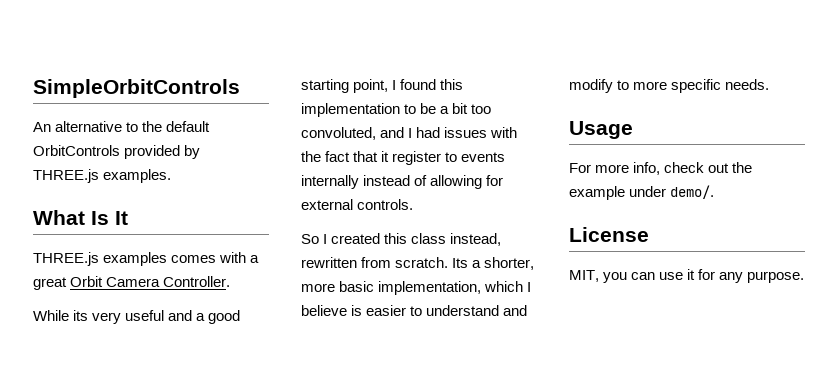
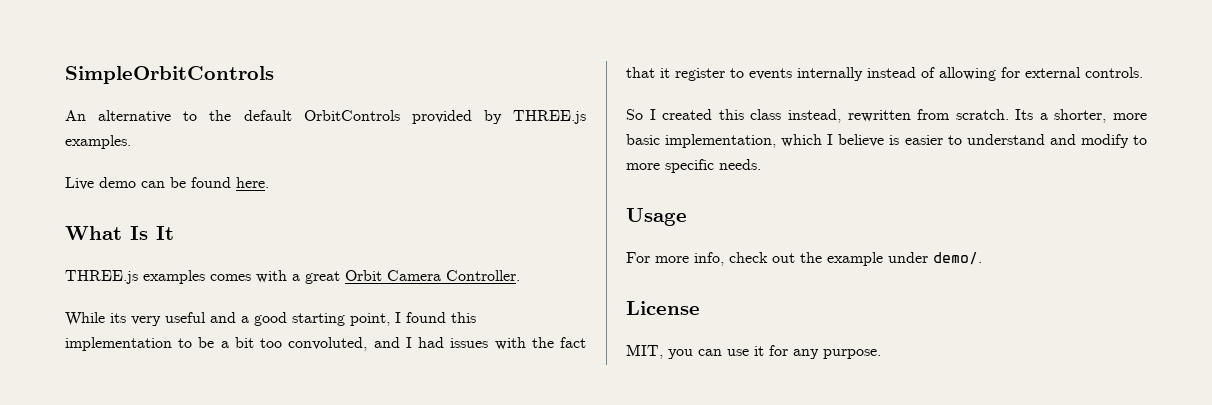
+ Live demo can be found here.

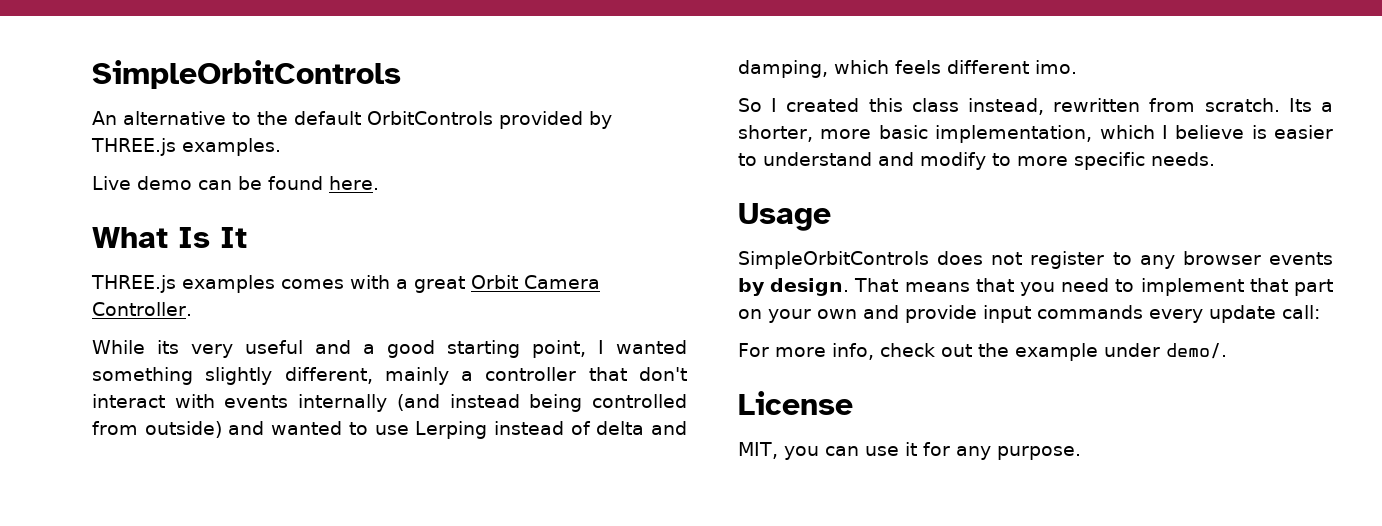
- While its very useful and a good starting point, I found this implementation to be a bit too convoluted, and I had issues with the fact that it register to events internally instead of allowing for external controls.
+ While its very useful and a good starting point, I wanted something slightly different, mainly a controller that don't interact with events internally (and instead being controlled from outside) and wanted to use Lerping instead of delta and damping, which feels different imo.
+ SimpleOrbitControls does not register to any browser events by design. That means that you need to implement that part on your own and provide input commands every update call:

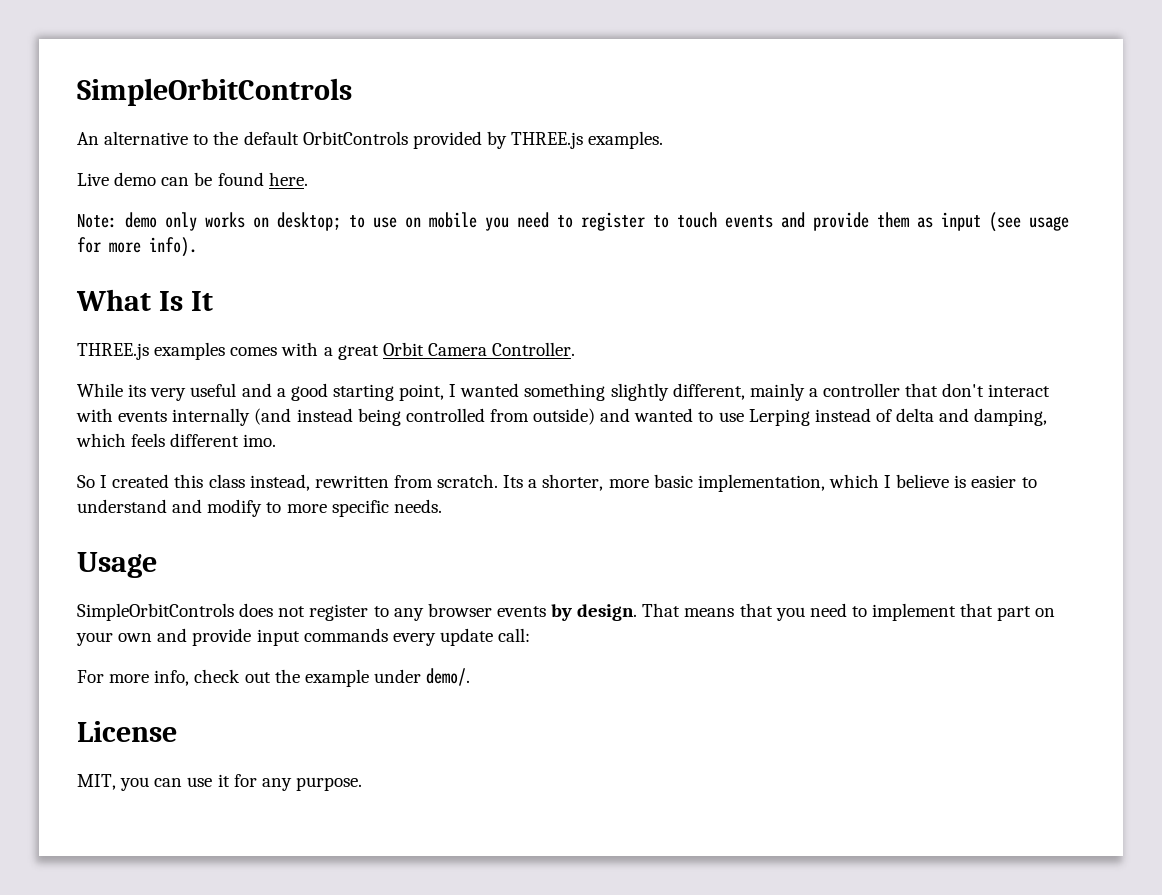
+ Note: demo only works on desktop; to use on mobile you need to register to touch events and provide them as input (see usage for more info).

